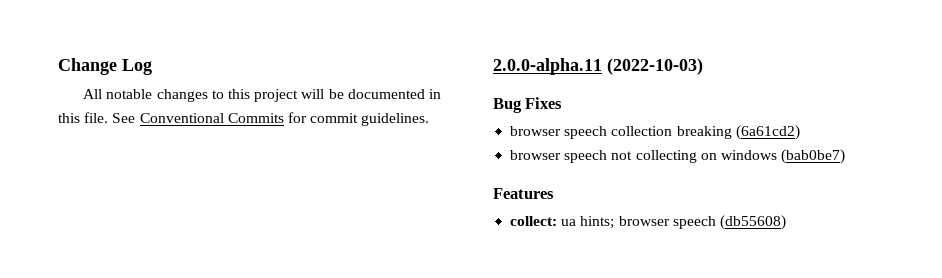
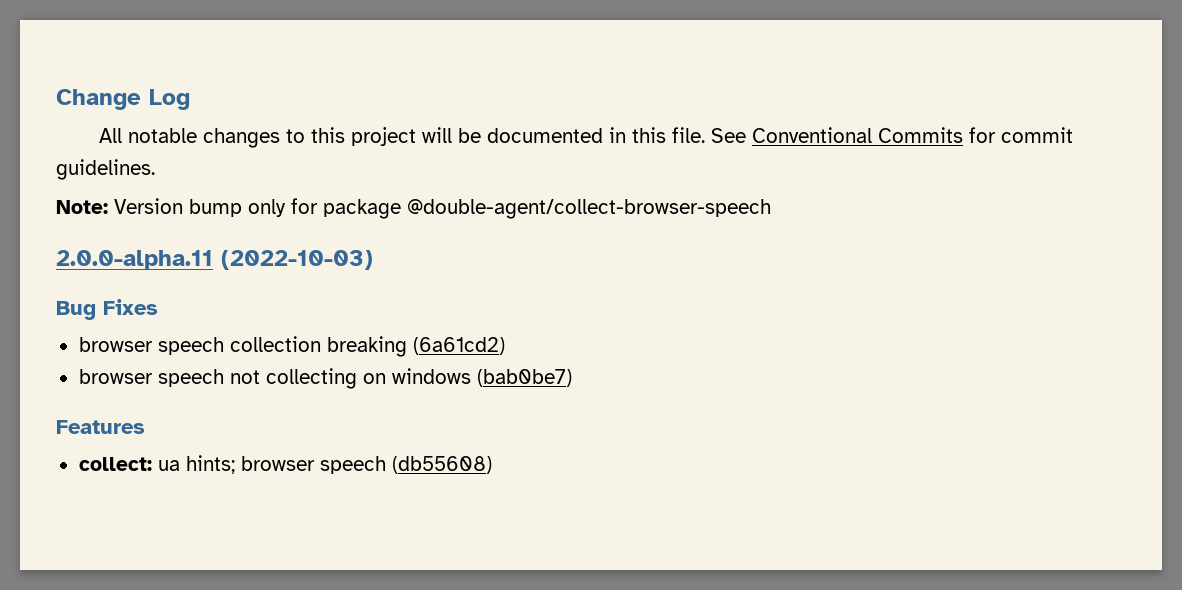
+ Note: Version bump only for package @double-agent/collect-browser-speech

